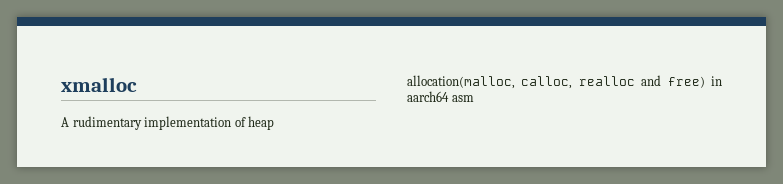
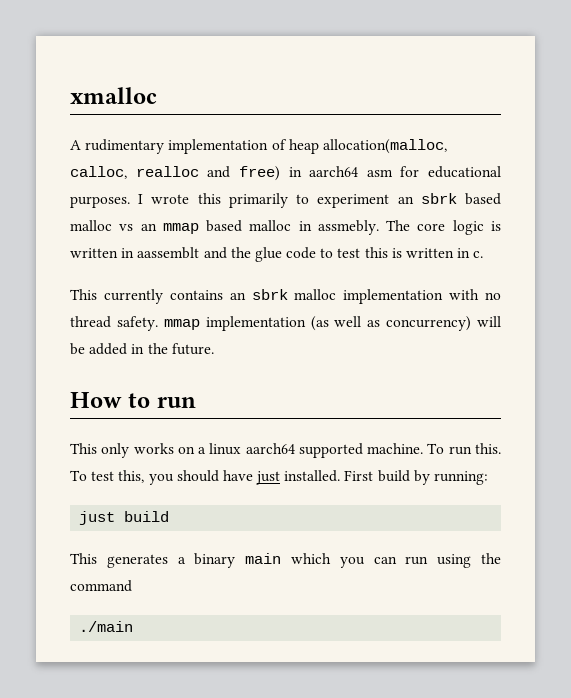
- A rudimentary implementation of heap allocation(malloc, calloc, realloc and free) in aarch64 asm
+ A rudimentary implementation of heap allocation(malloc, calloc, realloc and free) in aarch64 asm for educational purposes. I wrote this primarily to experiment an sbrk based malloc vs an mmap based malloc in assmebly. The core logic is written in aassemblt and the glue code to test this is written in c.
+ This currently contains an sbrk malloc implementation with no thread safety. mmap implementation (as well as concurrency) will be added in the future.
+ How to run
+ This only works on a linux aarch64 supported machine. To run this. To test this, you should have just installed. First build by running:
+ just build
+ This generates a binary main which you can run using the command
+ ./main

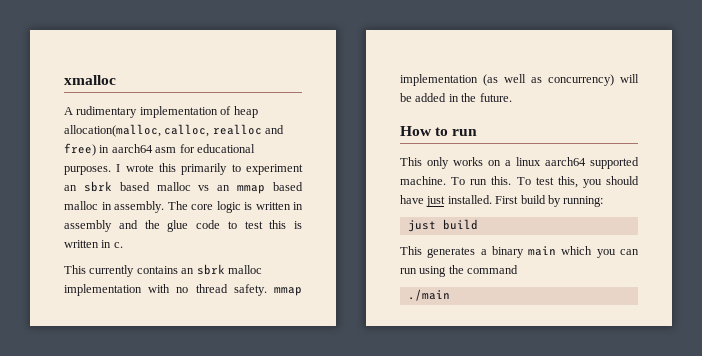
- I wrote this primarily to experiment an sbrk based malloc vs an mmap based malloc in assmebly.
+ I wrote this primarily to experiment an sbrk based malloc vs an mmap based malloc in assembly.
- The core logic is written in aassemblt and the glue code to test this is written in c.
+ The core logic is written in assembly and the glue code to test this is written in c.

